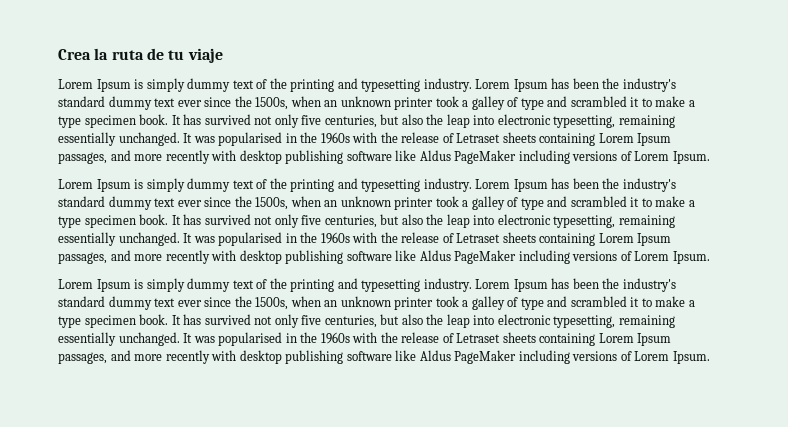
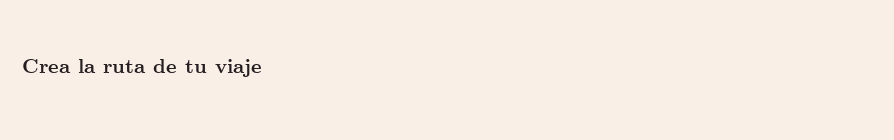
  Crea la ruta de tu viaje
- Lorem Ipsum is simply dummy text of the printing and typesetting industry. Lorem Ipsum has been the industry's standard dummy text ever since the 1500s, when an unknown printer took a galley of type and scrambled it to make a type specimen book. It has survived not only five centuries, but also the leap into electronic typesetting, remaining essentially unchanged. It was popularised in the 1960s with the release of Letraset sheets containing Lorem Ipsum passages, and more recently with desktop publishing software like Aldus PageMaker including versions of Lorem Ipsum.
- Lorem Ipsum is simply dummy text of the printing and typesetting industry. Lorem Ipsum has been the industry's standard dummy text ever since the 1500s, when an unknown printer took a galley of type and scrambled it to make a type specimen book. It has survived not only five centuries, but also the leap into electronic typesetting, remaining essentially unchanged. It was popularised in the 1960s with the release of Letraset sheets containing Lorem Ipsum passages, and more recently with desktop publishing software like Aldus PageMaker including versions of Lorem Ipsum.
- Lorem Ipsum is simply dummy text of the printing and typesetting industry. Lorem Ipsum has been the industry's standard dummy text ever since the 1500s, when an unknown printer took a galley of type and scrambled it to make a type specimen book. It has survived not only five centuries, but also the leap into electronic typesetting, remaining essentially unchanged. It was popularised in the 1960s with the release of Letraset sheets containing Lorem Ipsum passages, and more recently with desktop publishing software like Aldus PageMaker including versions of Lorem Ipsum.

